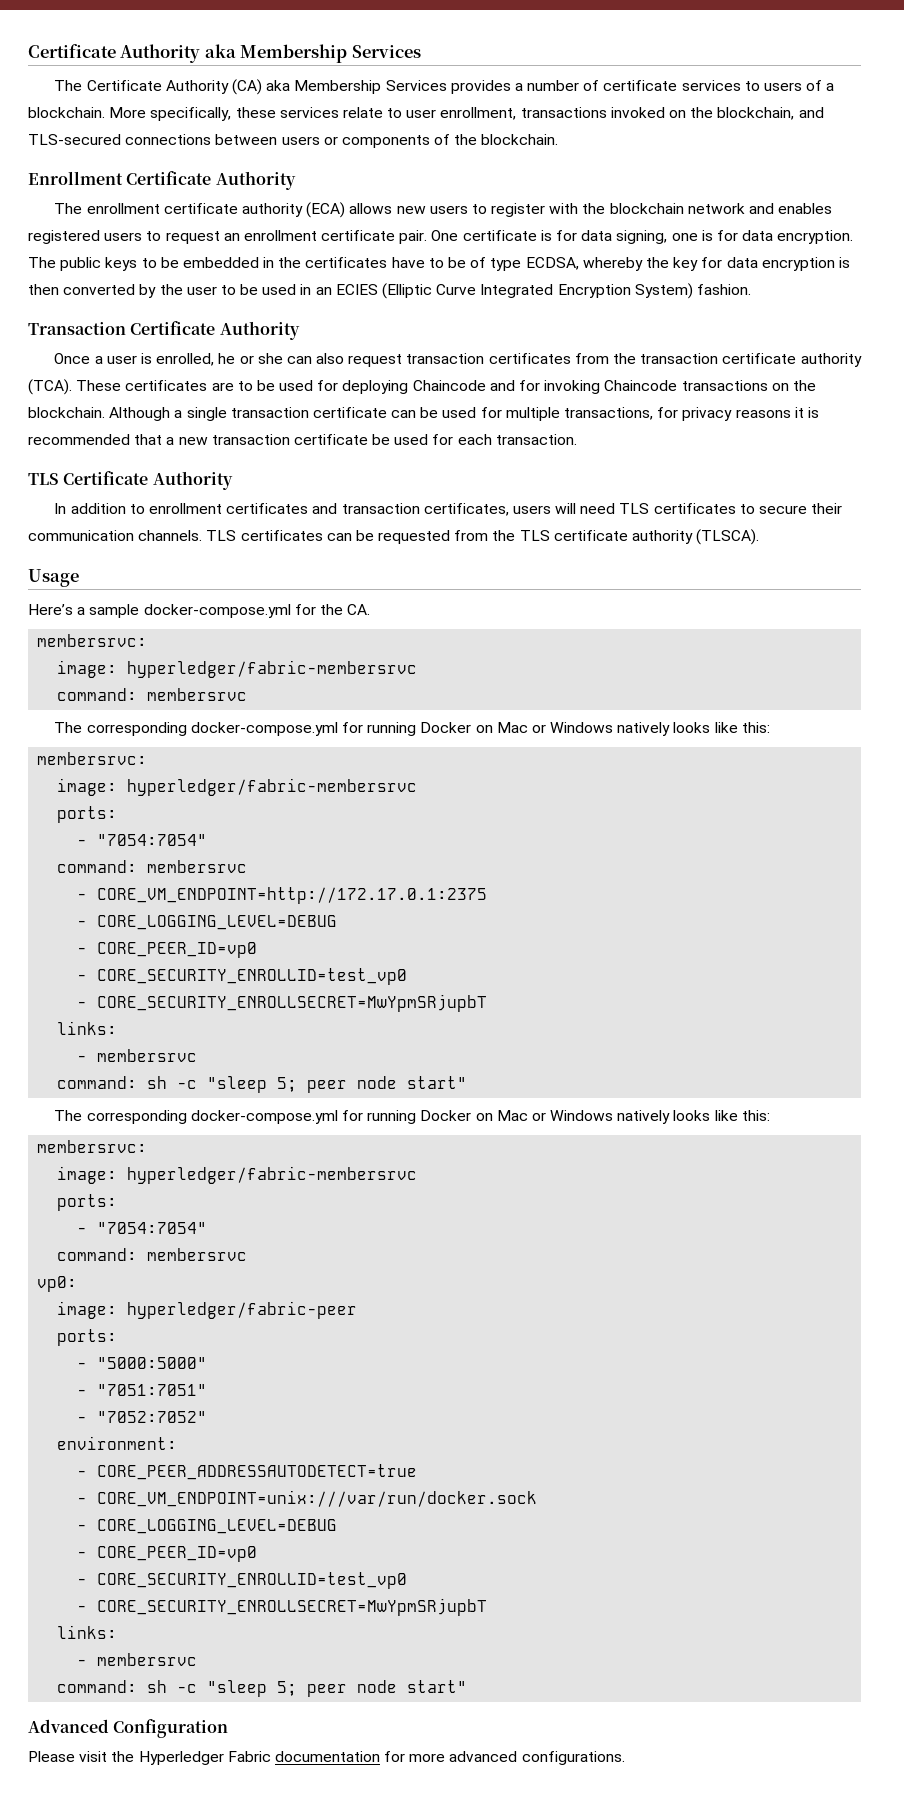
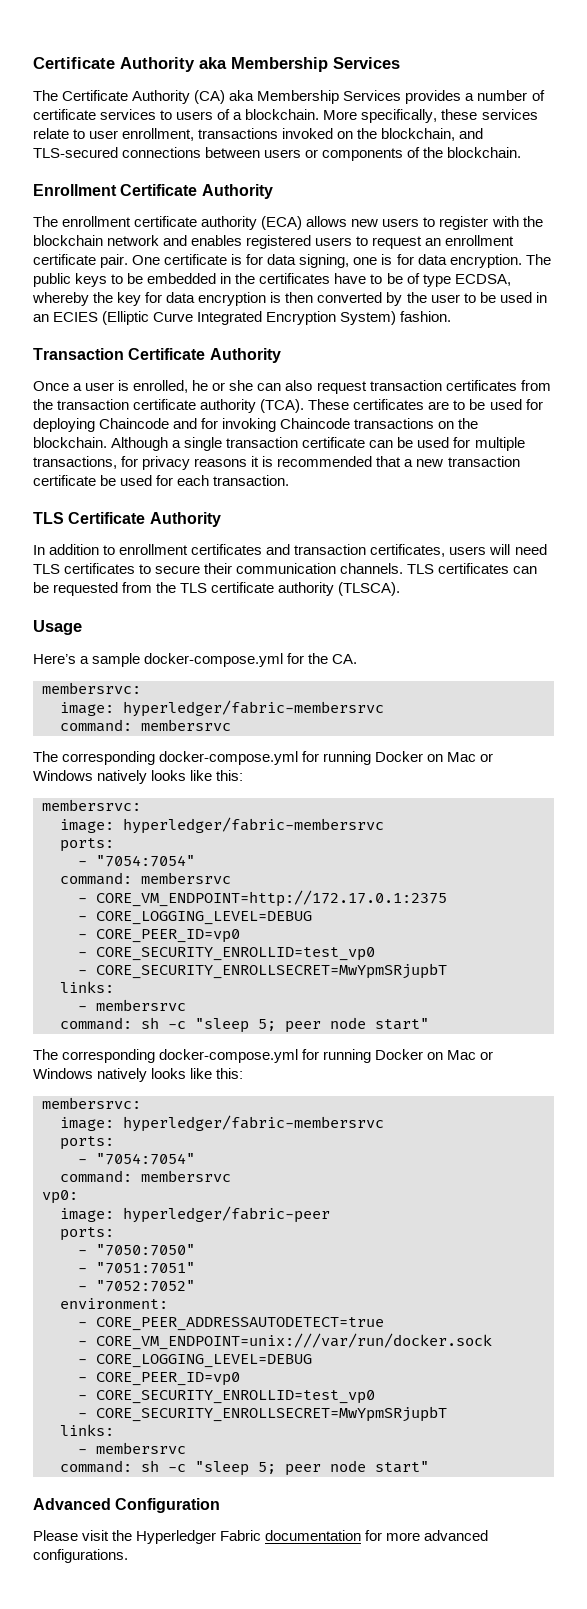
- - "5000:5000"
+ - "7050:7050"

